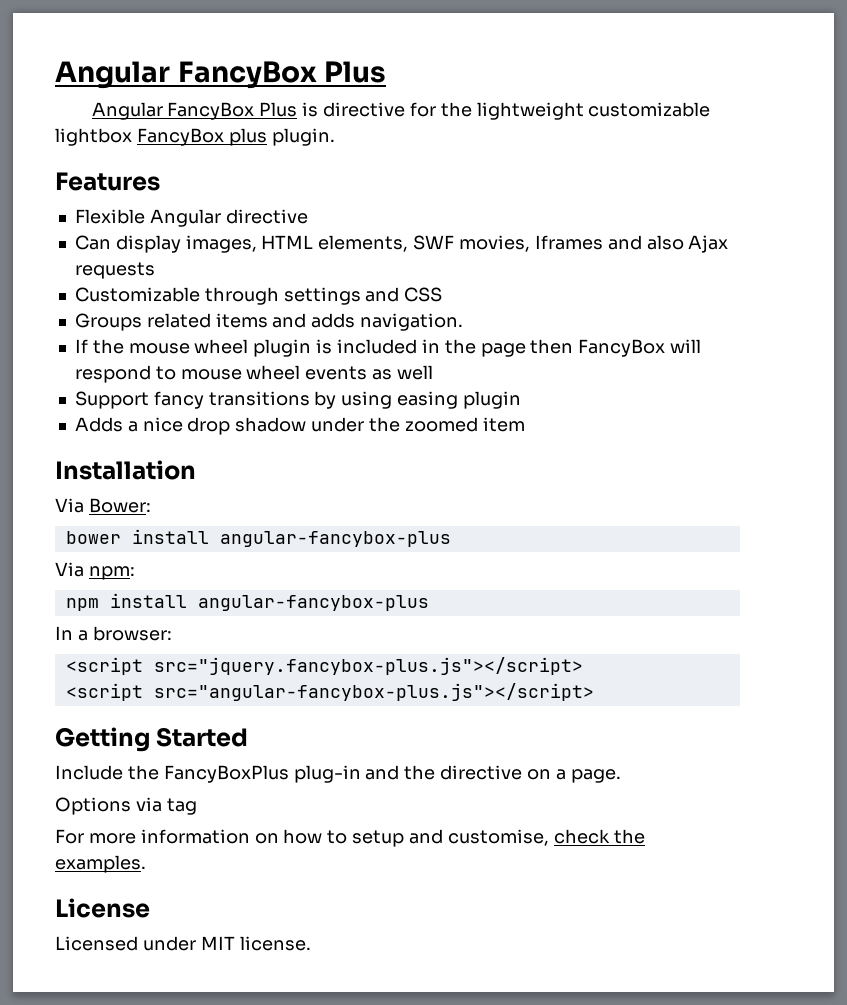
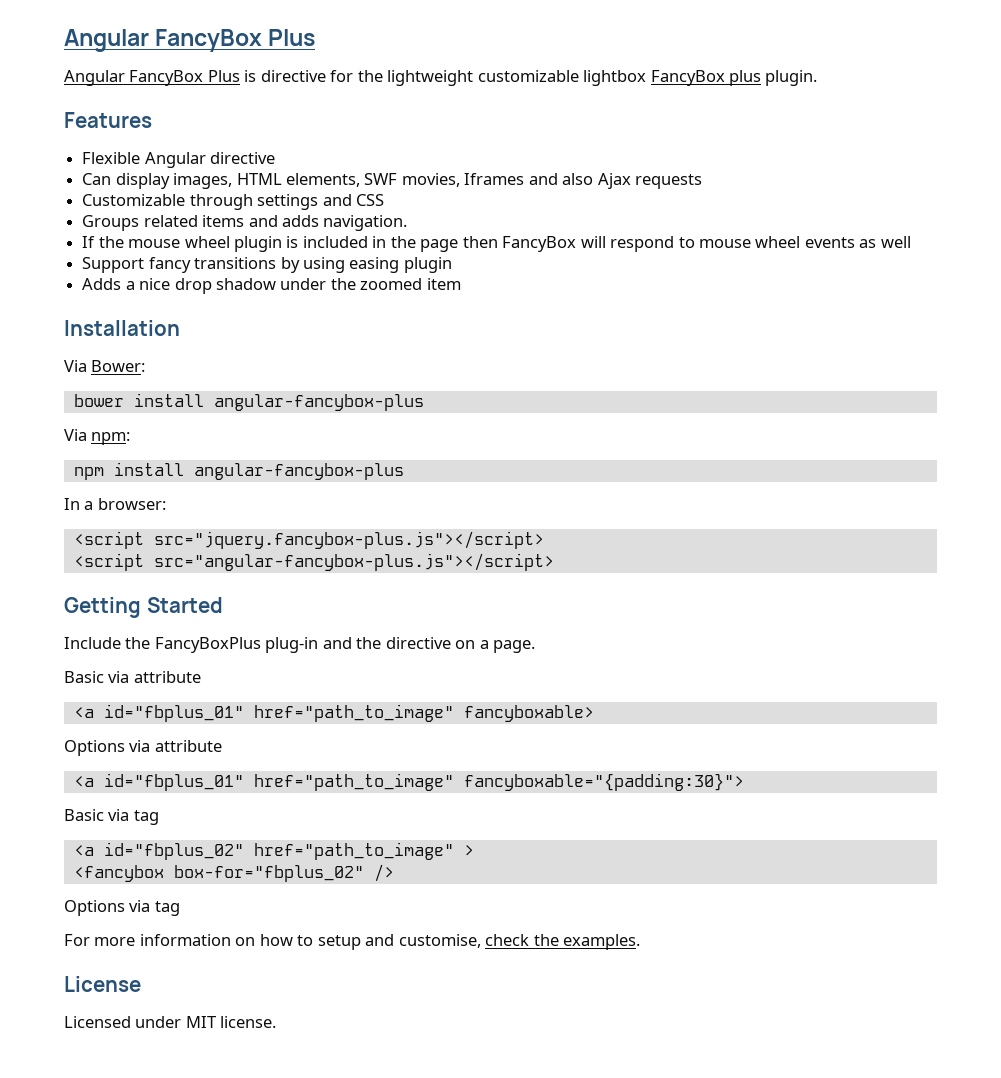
+ Basic via attribute
+ <a id="fbplus_01" href="path_to_image" fancyboxable>
+ Options via attribute
+ <a id="fbplus_01" href="path_to_image" fancyboxable="{padding:30}">
+ Basic via tag
+ <a id="fbplus_02" href="path_to_image" >
+ <fancybox box-for="fbplus_02" />

